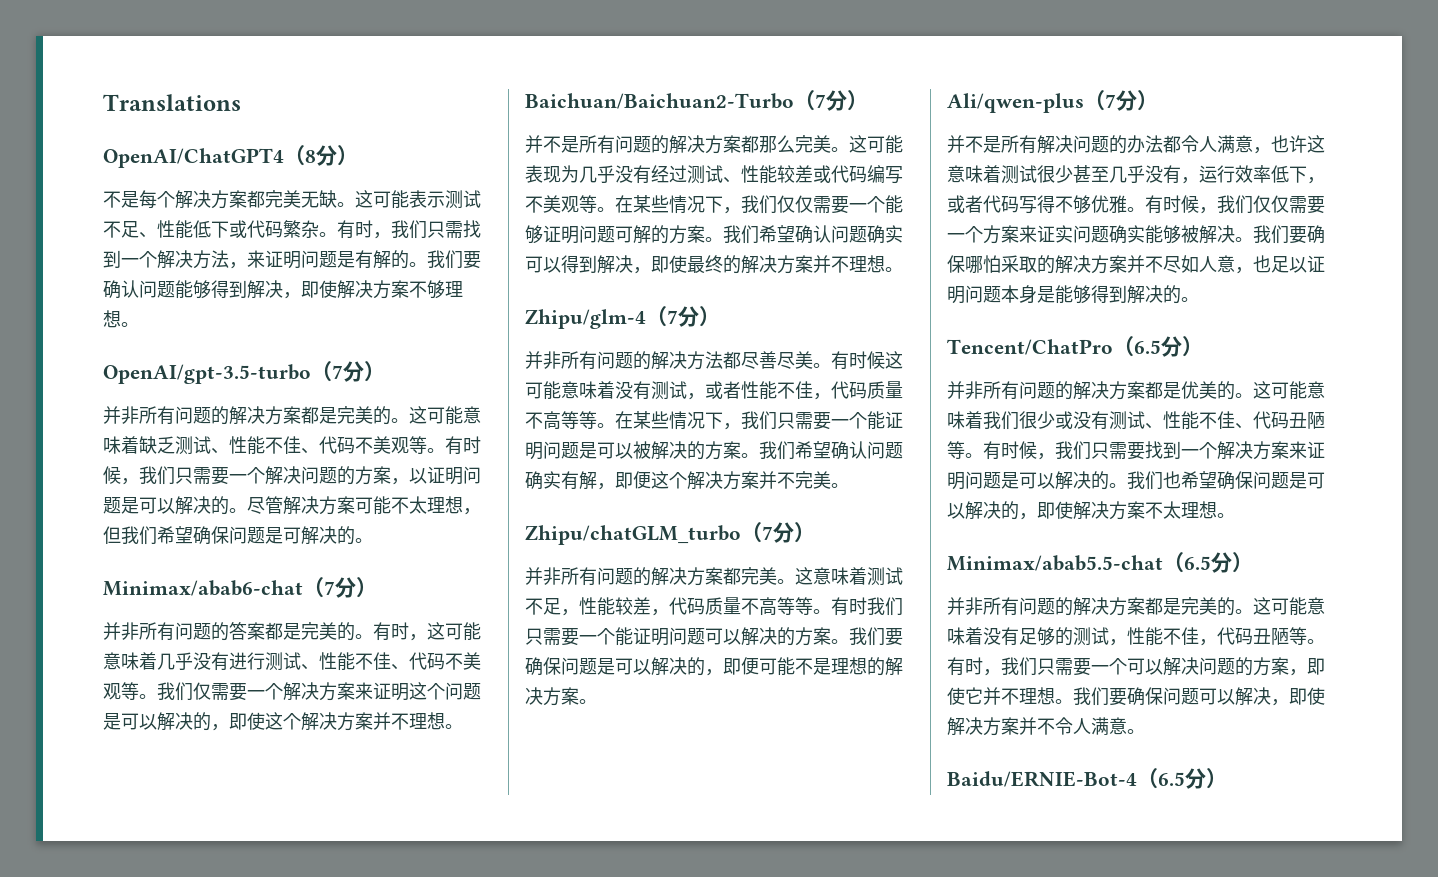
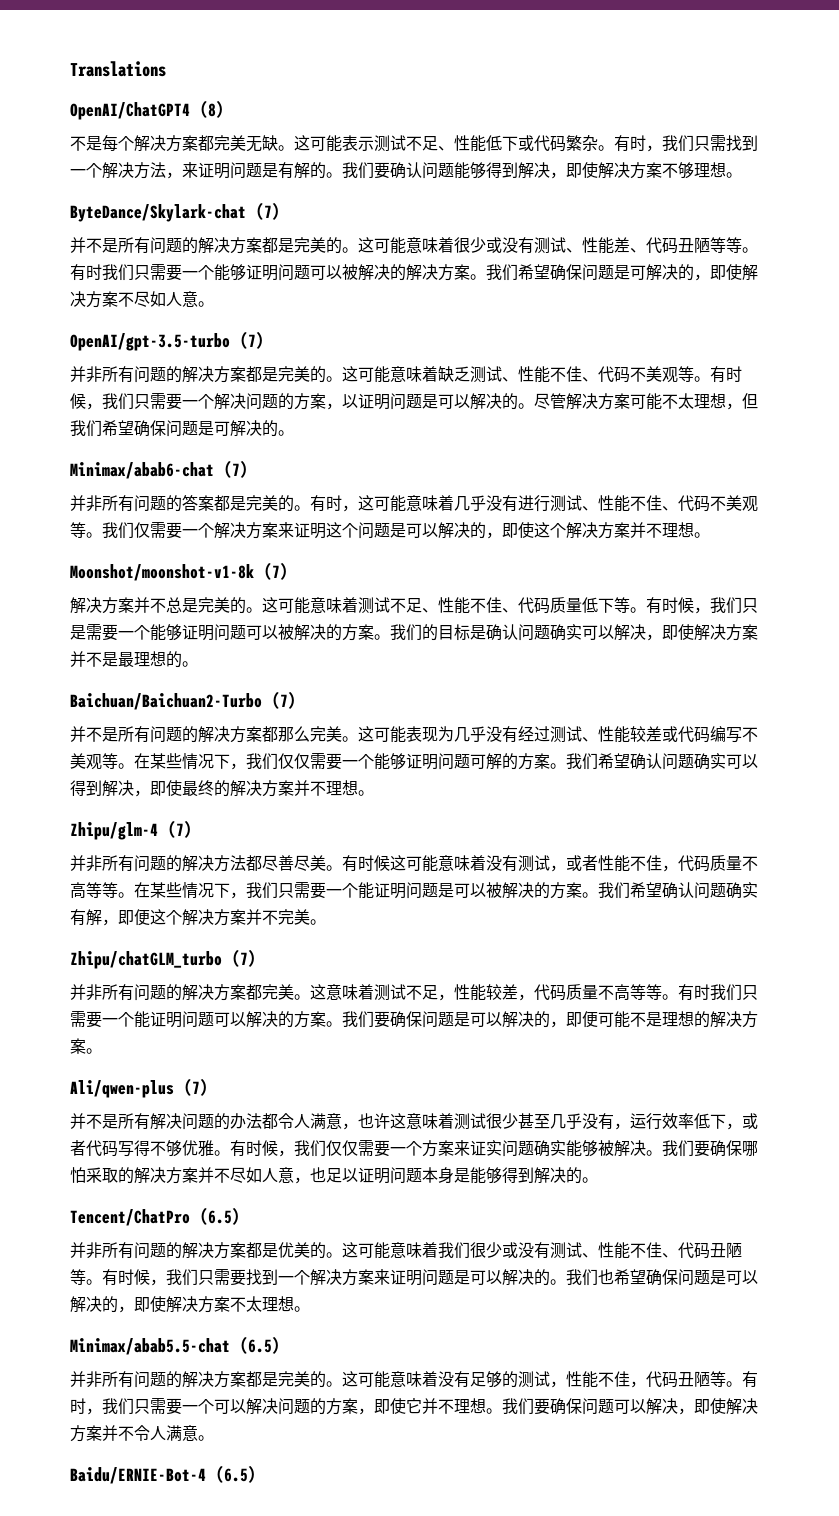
- OpenAI/ChatGPT4（8分）
+ OpenAI/ChatGPT4（8）
+ ByteDance/Skylark-chat（7）
+ 并不是所有问题的解决方案都是完美的。这可能意味着很少或没有测试、性能差、代码丑陋等等。有时我们只需要一个能够证明问题可以被解决的解决方案。我们希望确保问题是可解决的，即使解决方案不尽如人意。
- OpenAI/gpt-3.5-turbo（7分）
+ OpenAI/gpt-3.5-turbo（7）
- Minimax/abab6-chat（7分）
+ Minimax/abab6-chat（7）
+ Moonshot/moonshot-v1-8k（7）
+ 解决方案并不总是完美的。这可能意味着测试不足、性能不佳、代码质量低下等。有时候，我们只是需要一个能够证明问题可以被解决的方案。我们的目标是确认问题确实可以解决，即使解决方案并不是最理想的。
- Baichuan/Baichuan2-Turbo（7分）
+ Baichuan/Baichuan2-Turbo（7）
- Zhipu/glm-4（7分）
+ Zhipu/glm-4（7）
- Zhipu/chatGLM_turbo（7分）
+ Zhipu/chatGLM_turbo（7）
- Ali/qwen-plus（7分）
+ Ali/qwen-plus（7）
- Tencent/ChatPro（6.5分）
+ Tencent/ChatPro（6.5）
- Minimax/abab5.5-chat（6.5分）
+ Minimax/abab5.5-chat（6.5）
- Baidu/ERNIE-Bot-4（6.5分）
+ Baidu/ERNIE-Bot-4（6.5）

